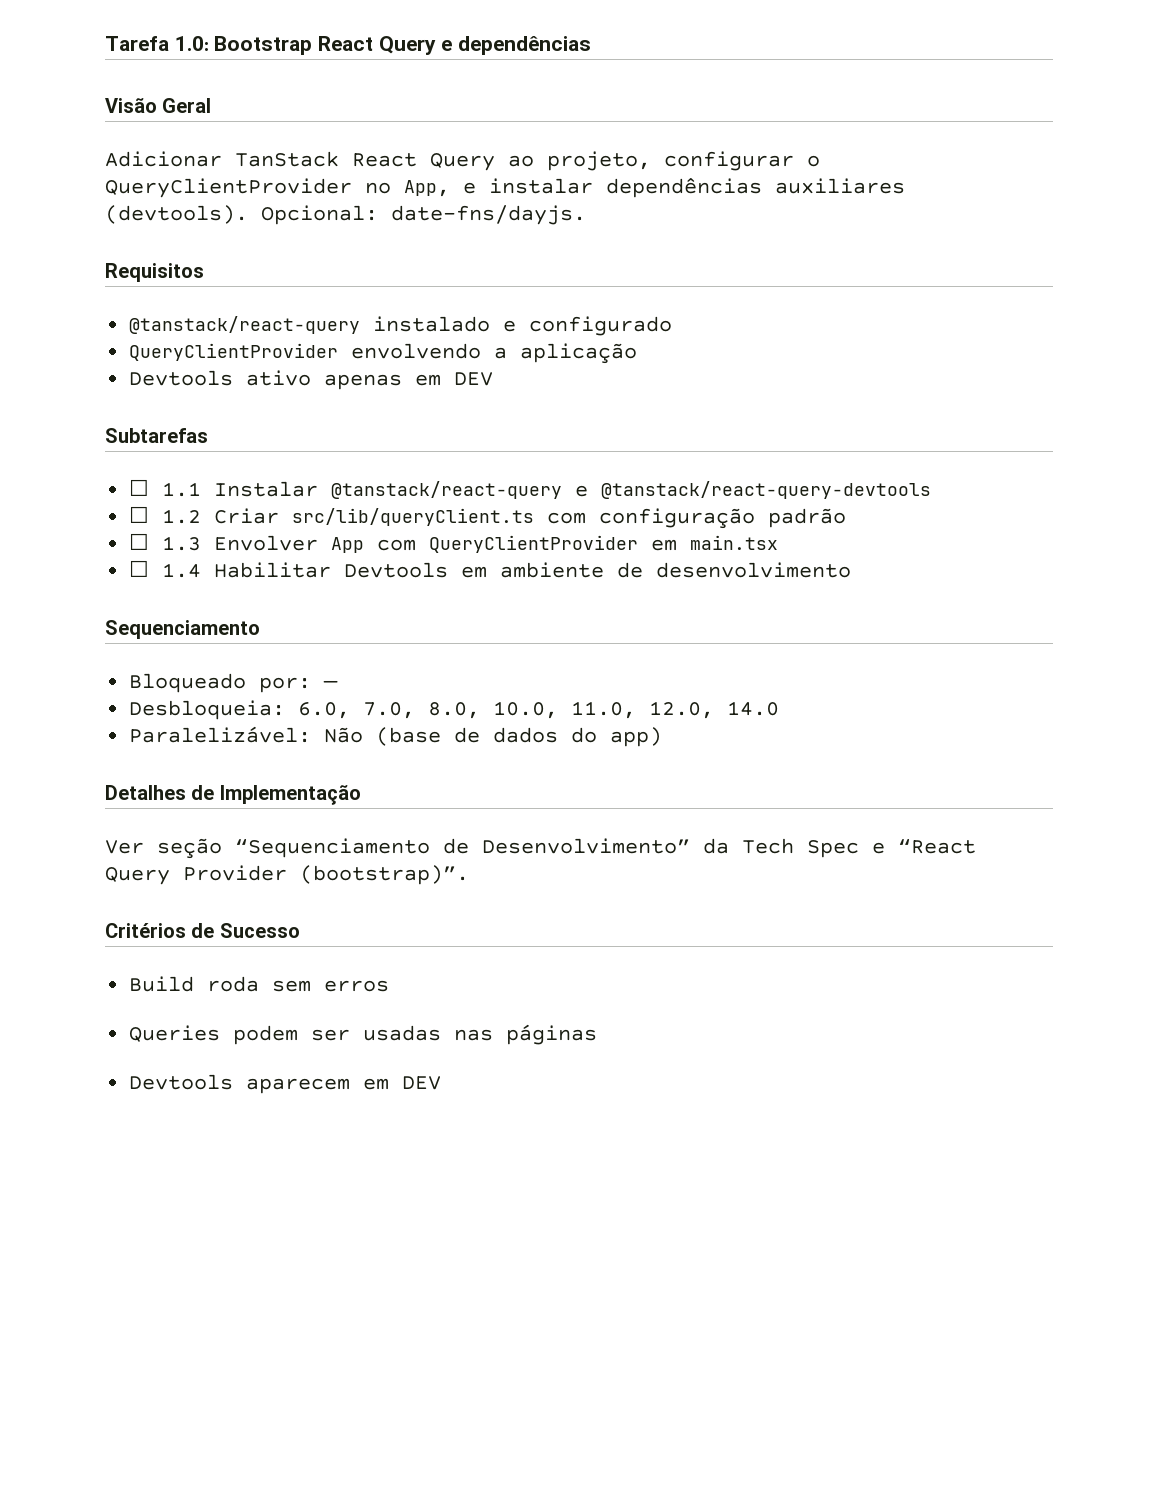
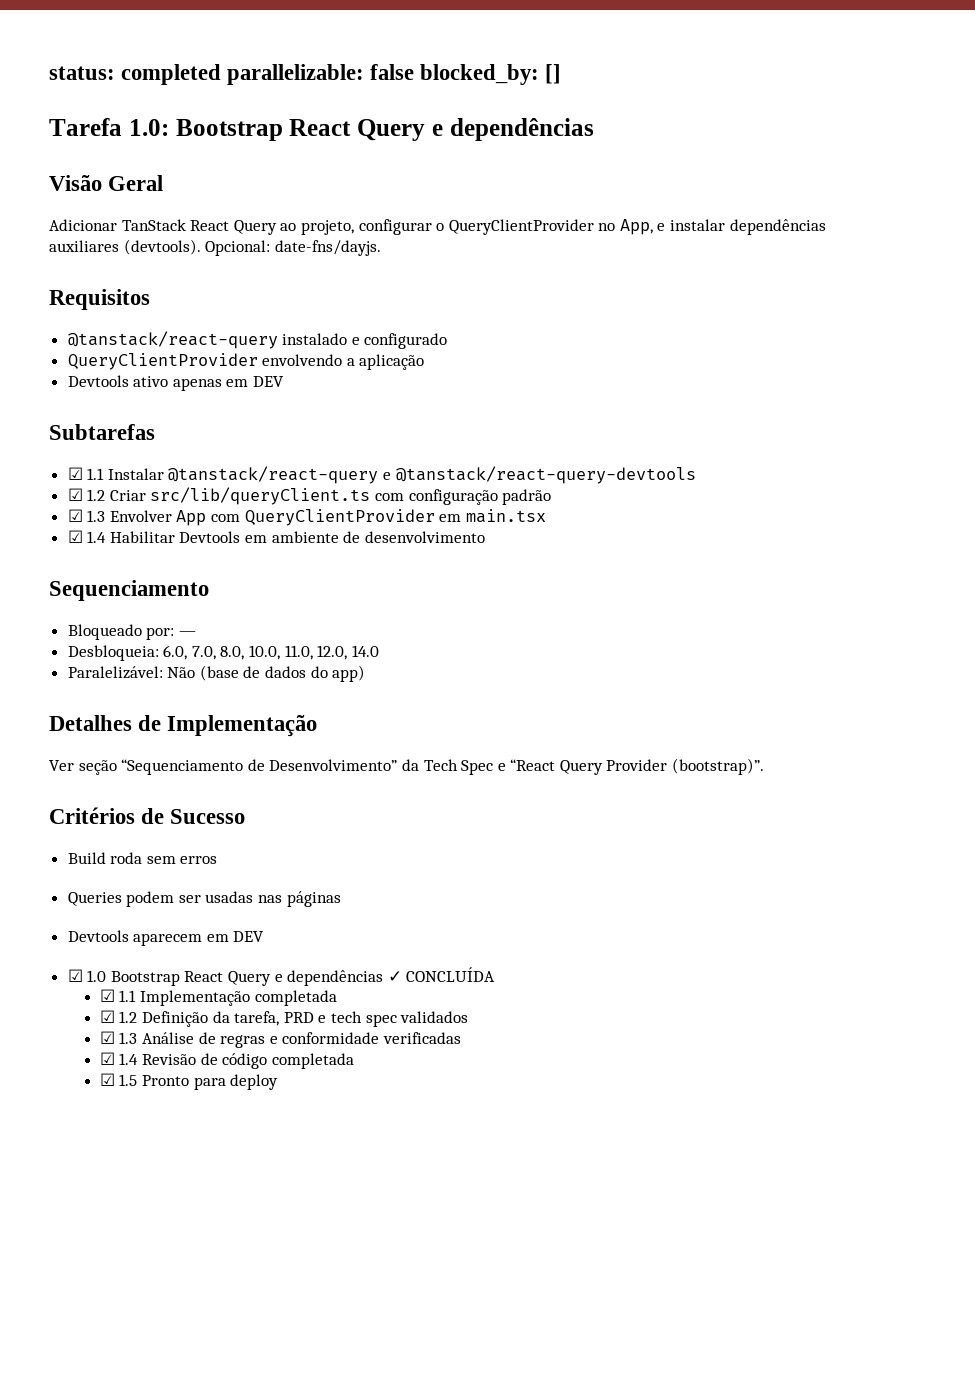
+ status: completed parallelizable: false blocked_by: []
- ☐ 1.1 Instalar @tanstack/react-query e @tanstack/react-query-devtools
+ ☑ 1.1 Instalar @tanstack/react-query e @tanstack/react-query-devtools
- ☐ 1.2 Criar src/lib/queryClient.ts com configuração padrão
+ ☑ 1.2 Criar src/lib/queryClient.ts com configuração padrão
- ☐ 1.3 Envolver App com QueryClientProvider em main.tsx
+ ☑ 1.3 Envolver App com QueryClientProvider em main.tsx
- ☐ 1.4 Habilitar Devtools em ambiente de desenvolvimento
+ ☑ 1.4 Habilitar Devtools em ambiente de desenvolvimento
+ ☑ 1.0 Bootstrap React Query e dependências ✓ CONCLUÍDA
+ ☑ 1.1 Implementação completada
+ ☑ 1.2 Definição da tarefa, PRD e tech spec validados
+ ☑ 1.3 Análise de regras e conformidade verificadas
+ ☑ 1.4 Revisão de código completada
+ ☑ 1.5 Pronto para deploy

